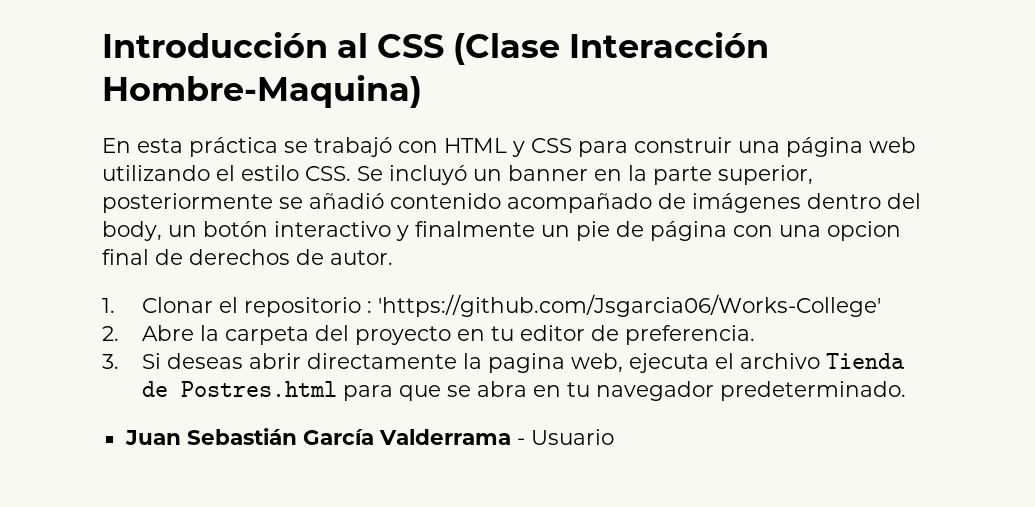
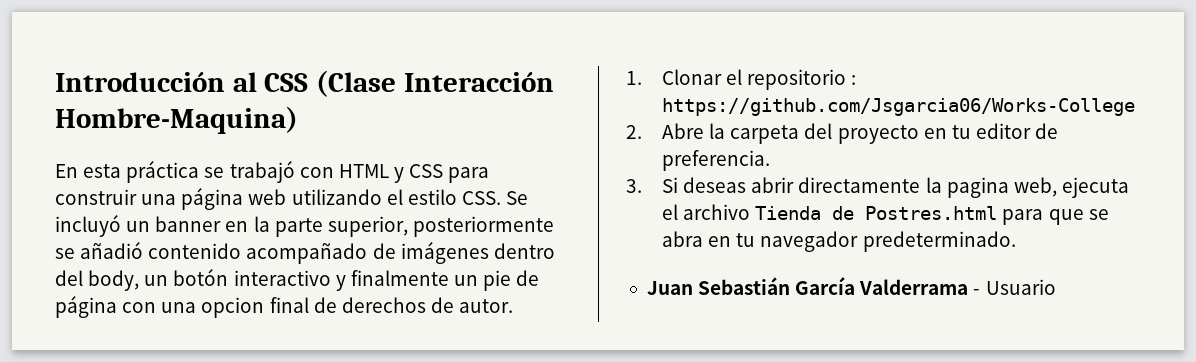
- 1. Clonar el repositorio : 'https://github.com/Jsgarcia06/Works-College'
+ 1. Clonar el repositorio : https://github.com/Jsgarcia06/Works-College

